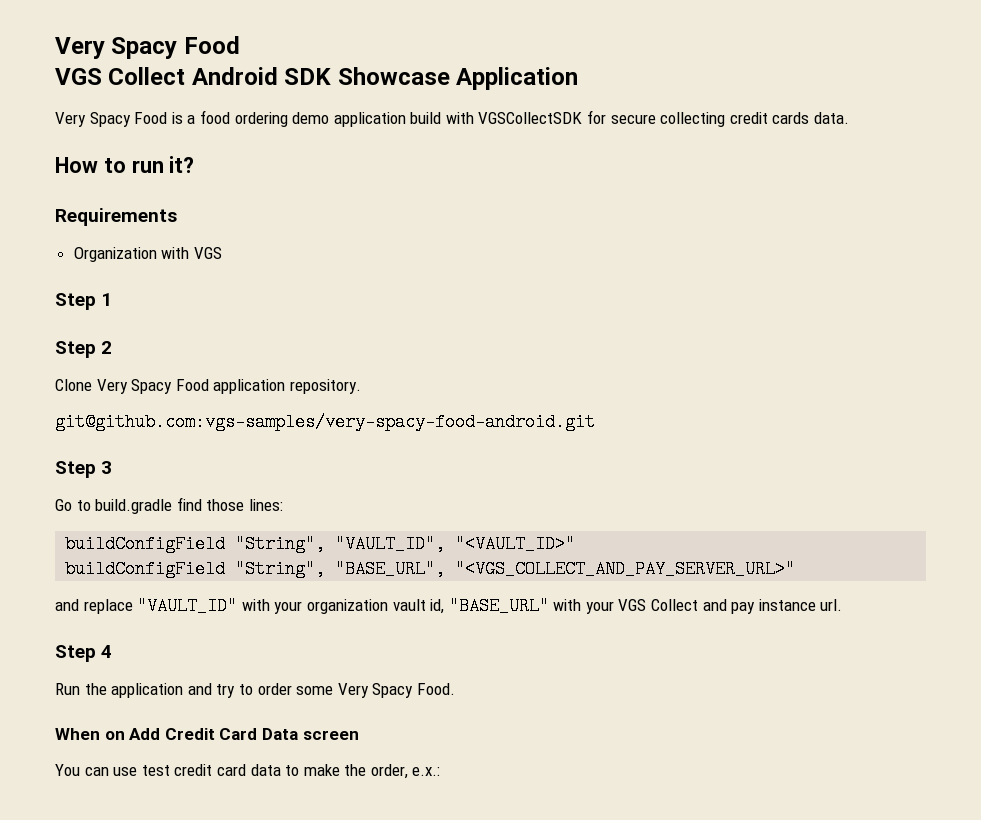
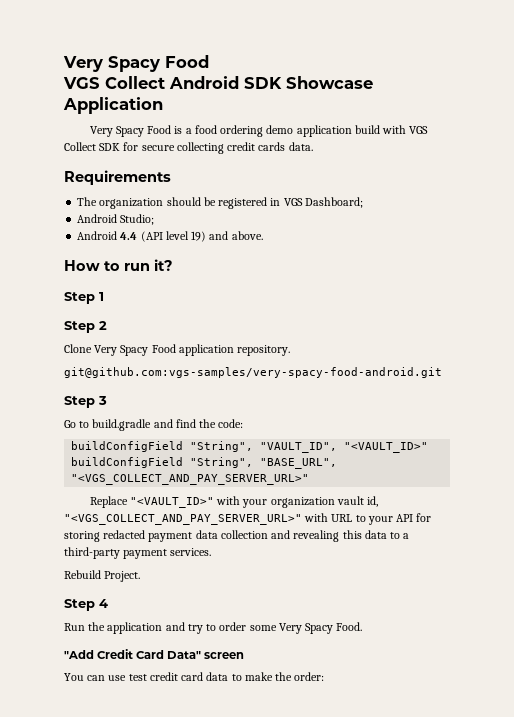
- Very Spacy Food is a food ordering demo application build with VGSCollectSDK for secure collecting credit cards data.
+ Very Spacy Food is a food ordering demo application build with VGS Collect SDK for secure collecting credit cards data.
+ Requirements
+ The organization should be registered in VGS Dashboard;
+ Android Studio;
+ Android 4.4 (API level 19) and above.
- Requirements
- Organization with VGS
- Go to build.gradle find those lines:
+ Go to build.gradle and find the code:
- and replace "VAULT_ID" with your organization vault id, "BASE_URL" with your VGS Collect and pay instance url.
+ Replace "<VAULT_ID>" with your organization vault id, "<VGS_COLLECT_AND_PAY_SERVER_URL>" with URL to your API for storing redacted payment data collection and revealing this data to a third-party payment services.
+ Rebuild Project.
- When on Add Credit Card Data screen
+ "Add Credit Card Data" screen
- You can use test credit card data to make the order, e.x.:
+ You can use test credit card data to make the order:

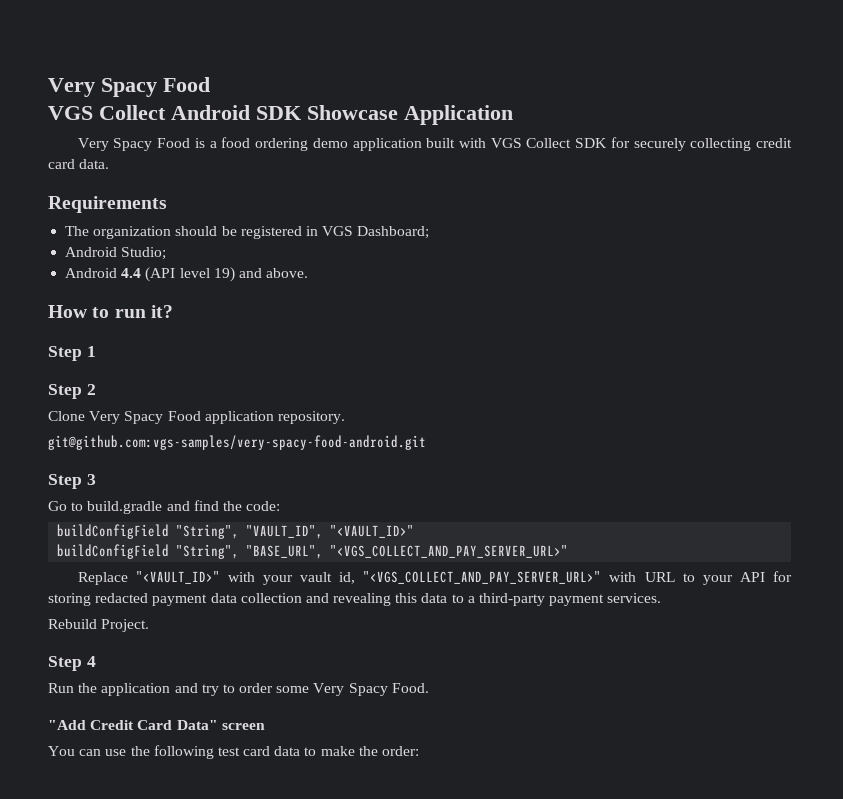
- Very Spacy Food is a food ordering demo application build with VGS Collect SDK for secure collecting credit cards data.
+ Very Spacy Food is a food ordering demo application built with VGS Collect SDK for securely collecting credit card data.
- Replace "<VAULT_ID>" with your organization vault id, "<VGS_COLLECT_AND_PAY_SERVER_URL>" with URL to your API for storing redacted payment data collection and revealing this data to a third-party payment services.
+ Replace "<VAULT_ID>" with your vault id, "<VGS_COLLECT_AND_PAY_SERVER_URL>" with URL to your API for storing redacted payment data collection and revealing this data to a third-party payment services.
- You can use test credit card data to make the order:
+ You can use the following test card data to make the order:

